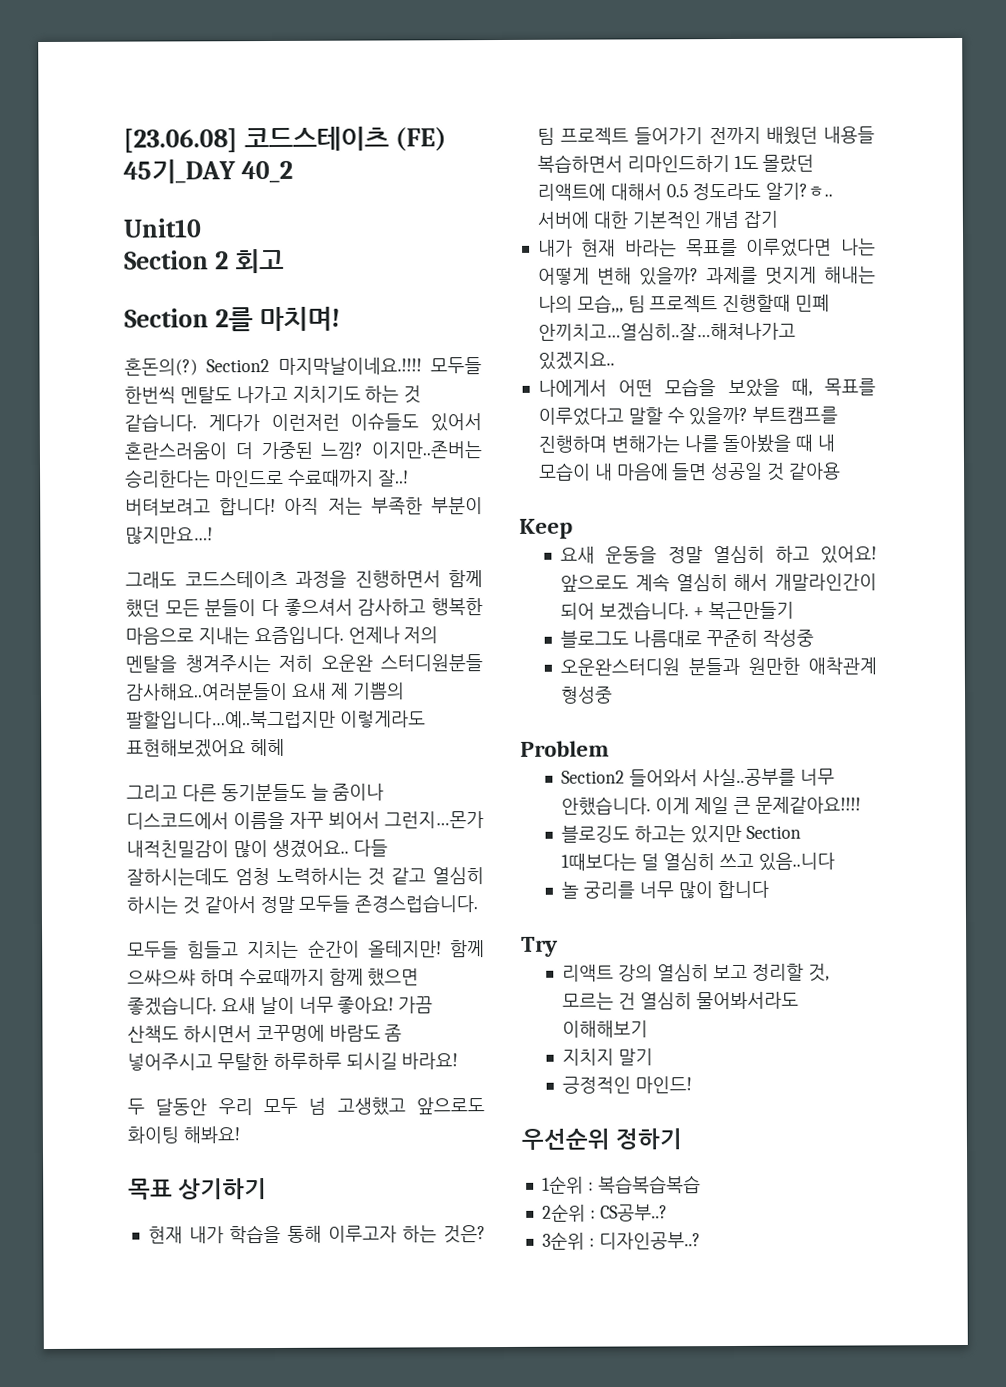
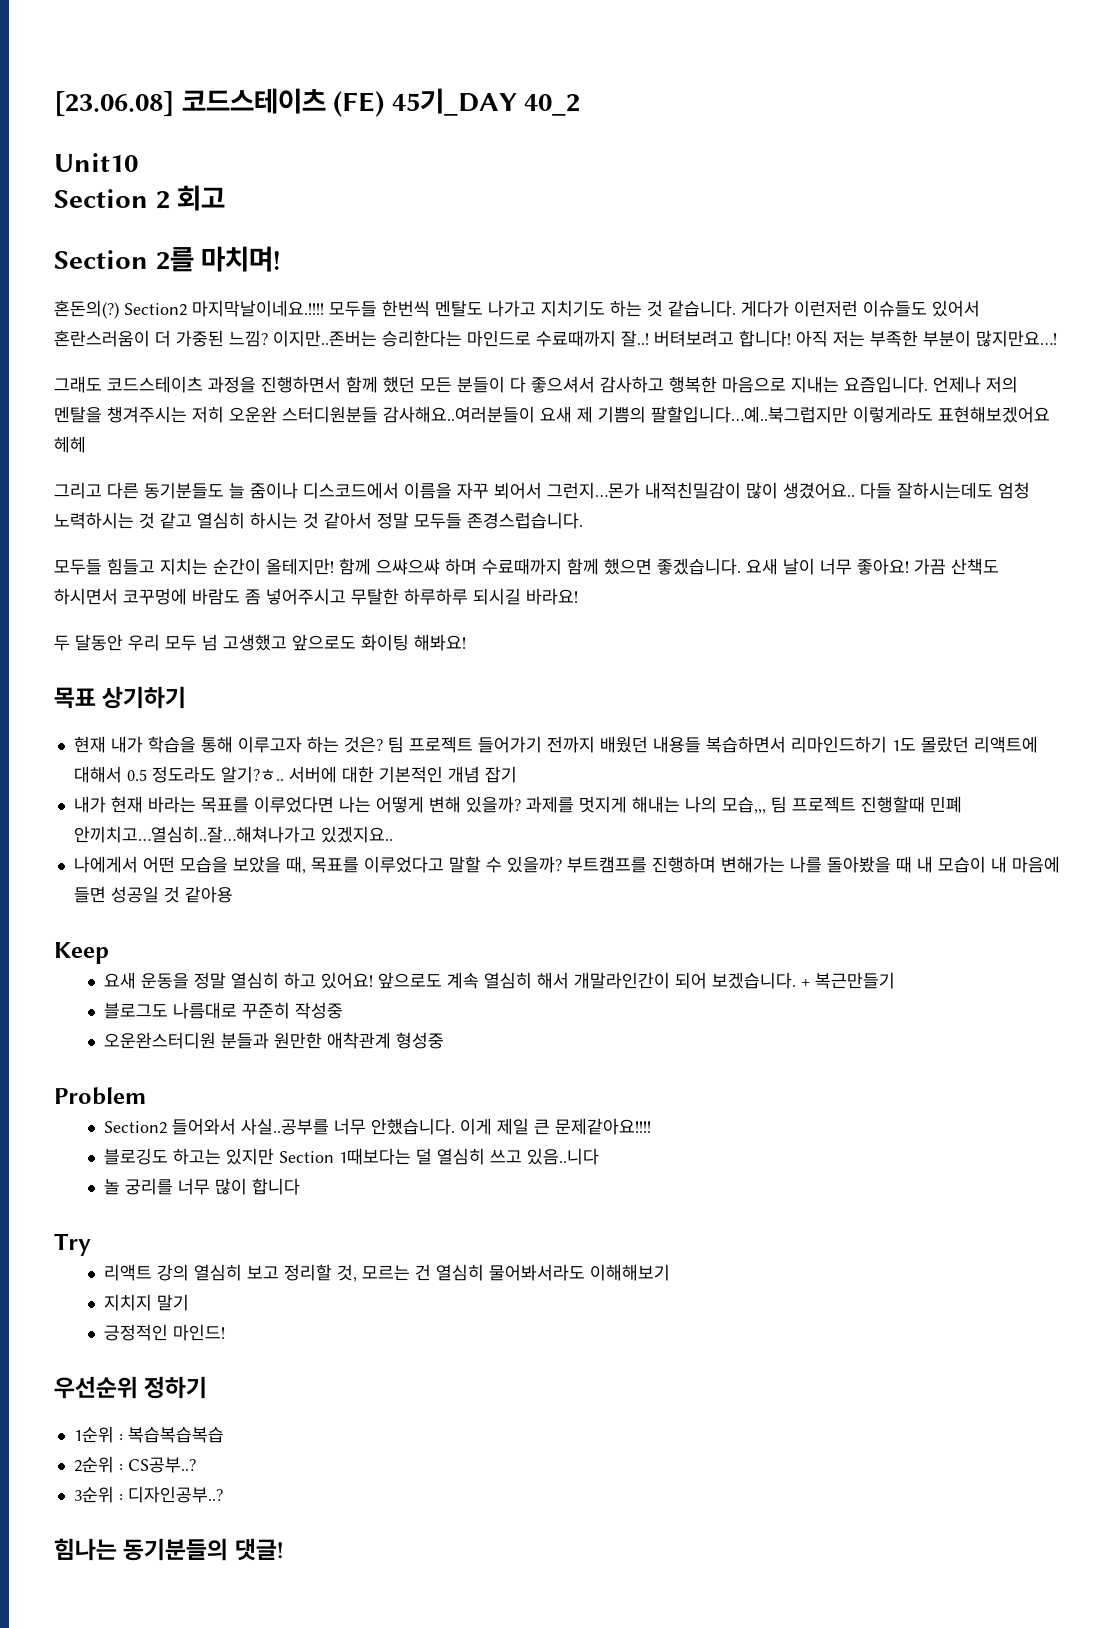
+ 힘나는 동기분들의 댓글!

